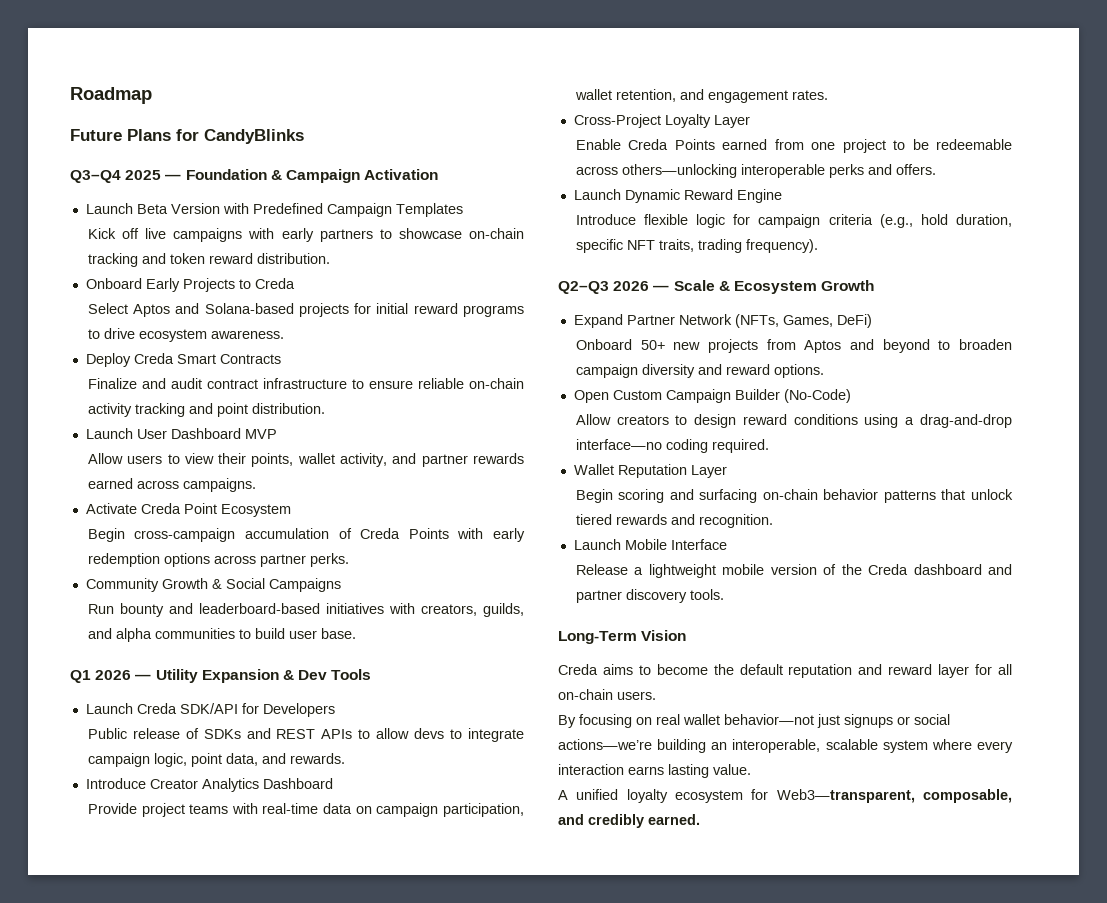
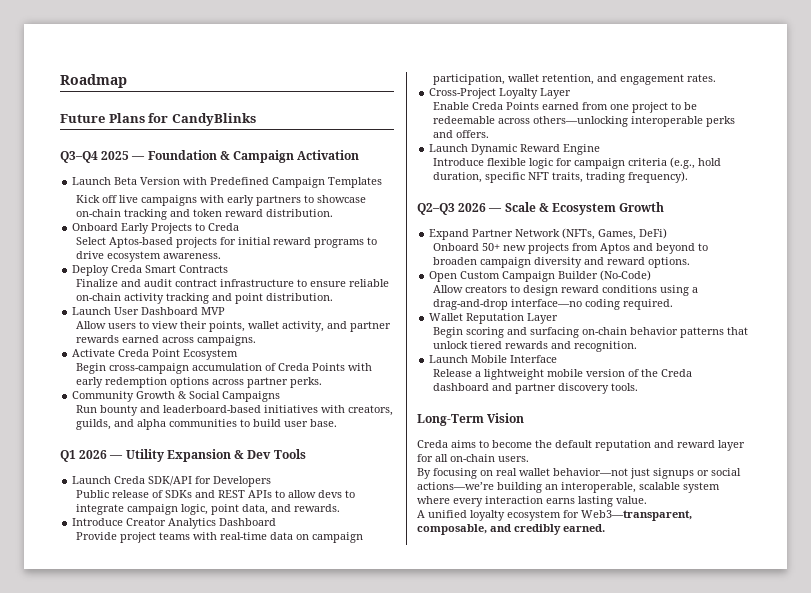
- Select Aptos and Solana-based projects for initial reward programs to drive ecosystem awareness.
+ Select Aptos-based projects for initial reward programs to drive ecosystem awareness.

